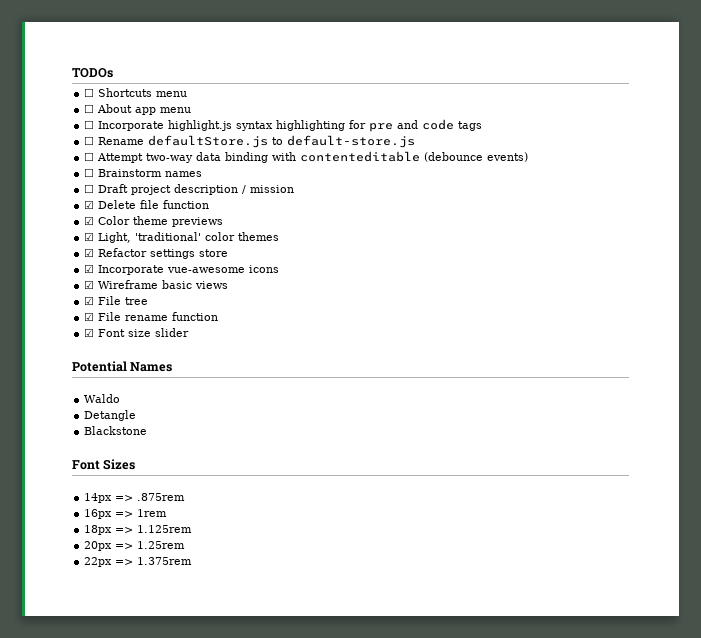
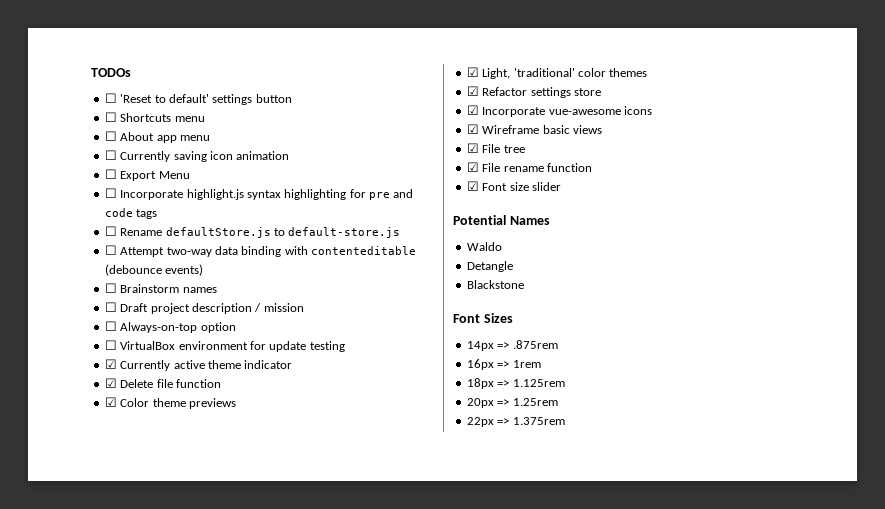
+ ☐ 'Reset to default' settings button
+ ☐ Currently saving icon animation
+ ☐ Export Menu
+ ☐ Always-on-top option
+ ☐ VirtualBox environment for update testing
+ ☑ Currently active theme indicator

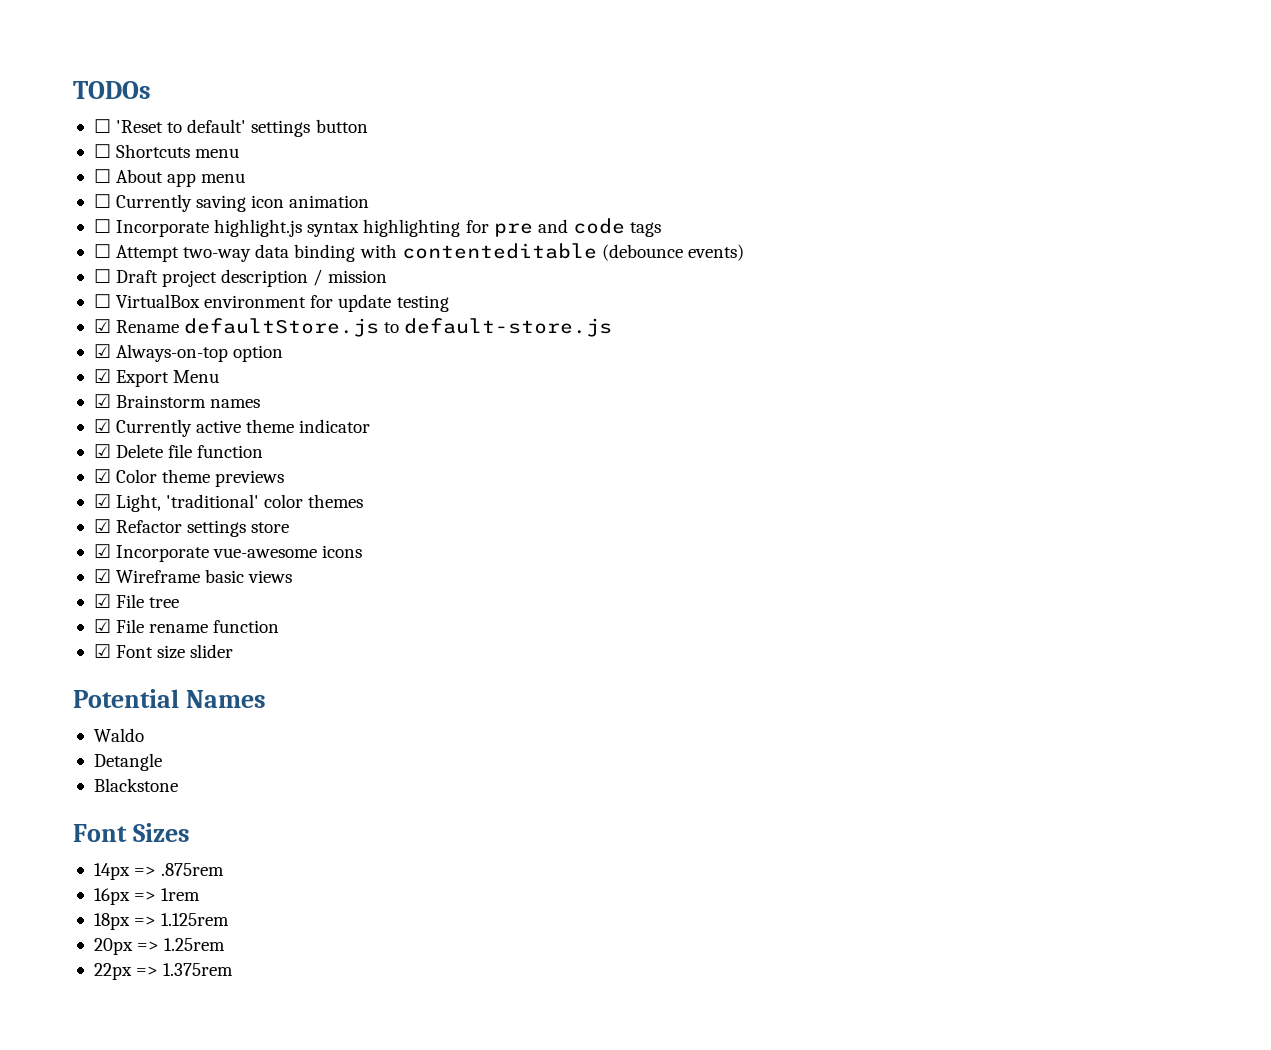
- ☐ Export Menu
- ☐ Rename defaultStore.js to default-store.js
- ☐ Brainstorm names
- ☐ Always-on-top option
+ ☑ Rename defaultStore.js to default-store.js
+ ☑ Always-on-top option
+ ☑ Export Menu
+ ☑ Brainstorm names

